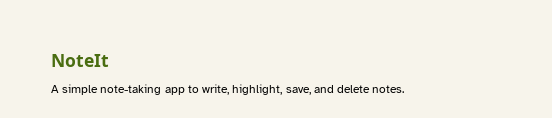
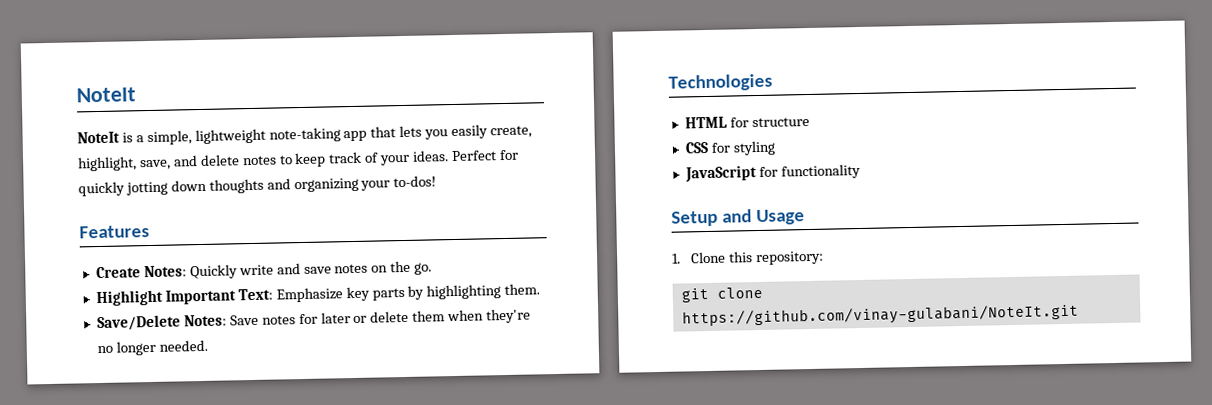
- A simple note-taking app to write, highlight, save, and delete notes.
+ NoteIt is a simple, lightweight note-taking app that lets you easily create, highlight, save, and delete notes to keep track of your ideas. Perfect for quickly jotting down thoughts and organizing your to-dos!
+ Features
+ Create Notes: Quickly write and save notes on the go.
+ Highlight Important Text: Emphasize key parts by highlighting them.
+ Save/Delete Notes: Save notes for later or delete them when they're no longer needed.
+ Technologies
+ HTML for structure
+ CSS for styling
+ JavaScript for functionality
+ Setup and Usage
+ 1. Clone this repository:
+ git clone https://github.com/vinay-gulabani/NoteIt.git

